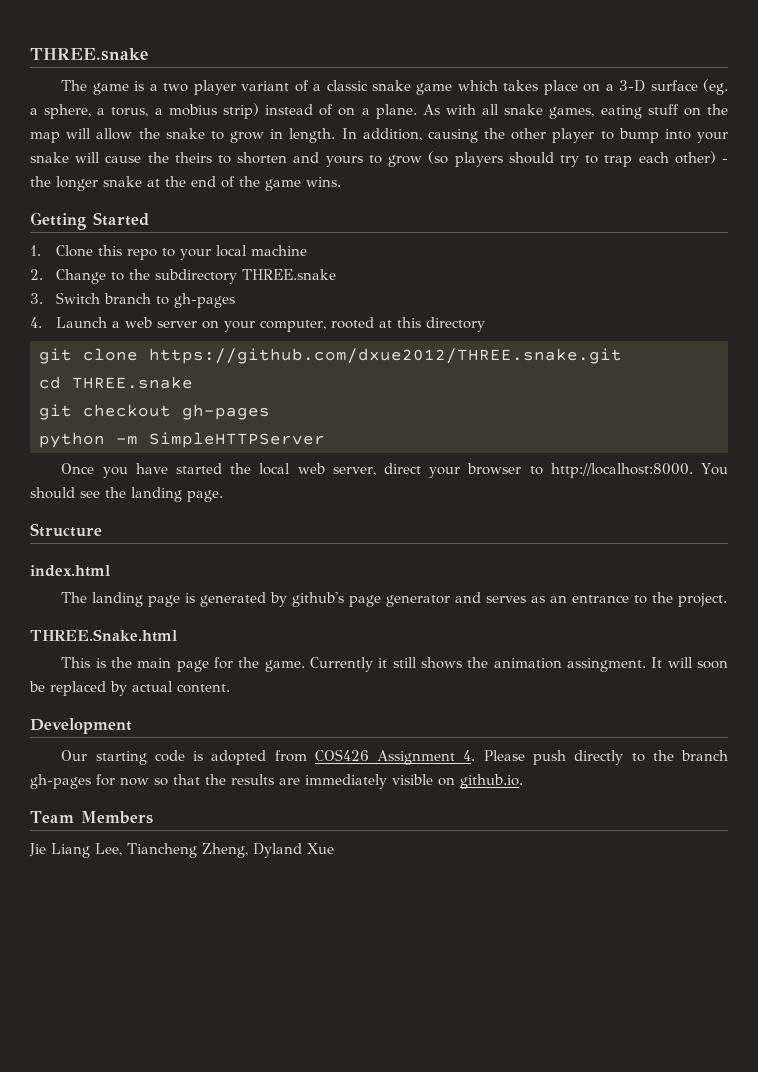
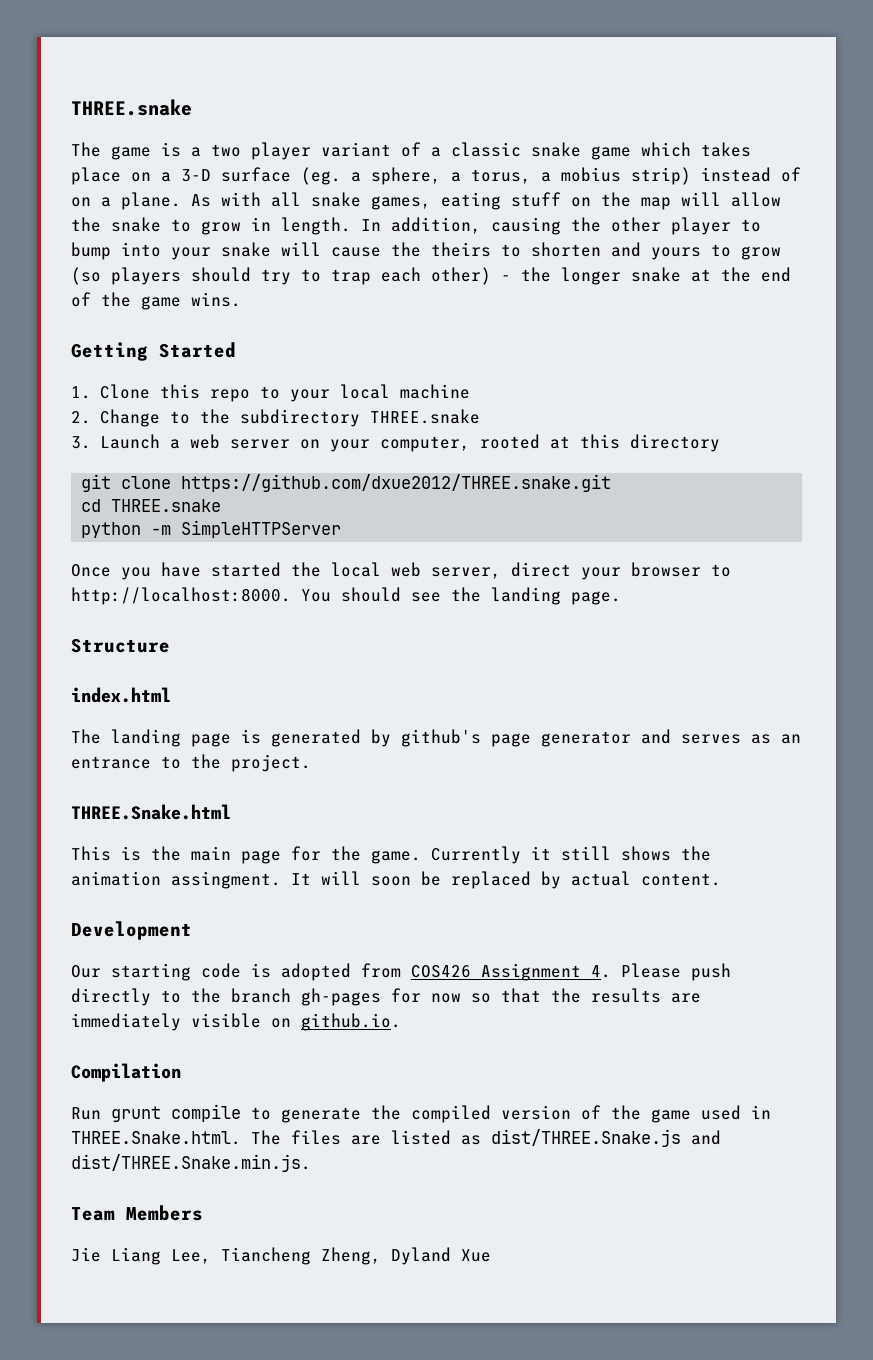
- 3. Switch branch to gh-pages
- 4. Launch a web server on your computer, rooted at this directory
+ 3. Launch a web server on your computer, rooted at this directory
- git checkout gh-pages
+ Compilation
+ Run grunt compile to generate the compiled version of the game used in THREE.Snake.html. The files are listed as dist/THREE.Snake.js and dist/THREE.Snake.min.js.

